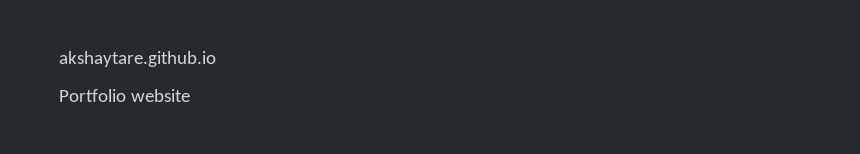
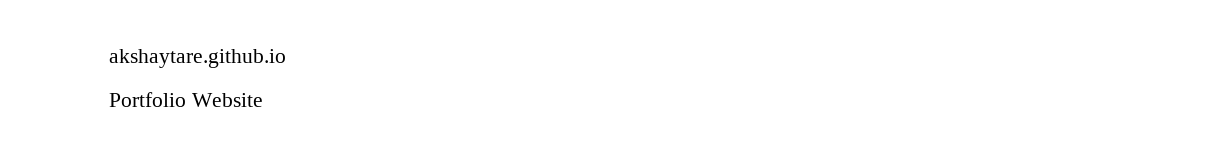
- Portfolio website
+ Portfolio Website

